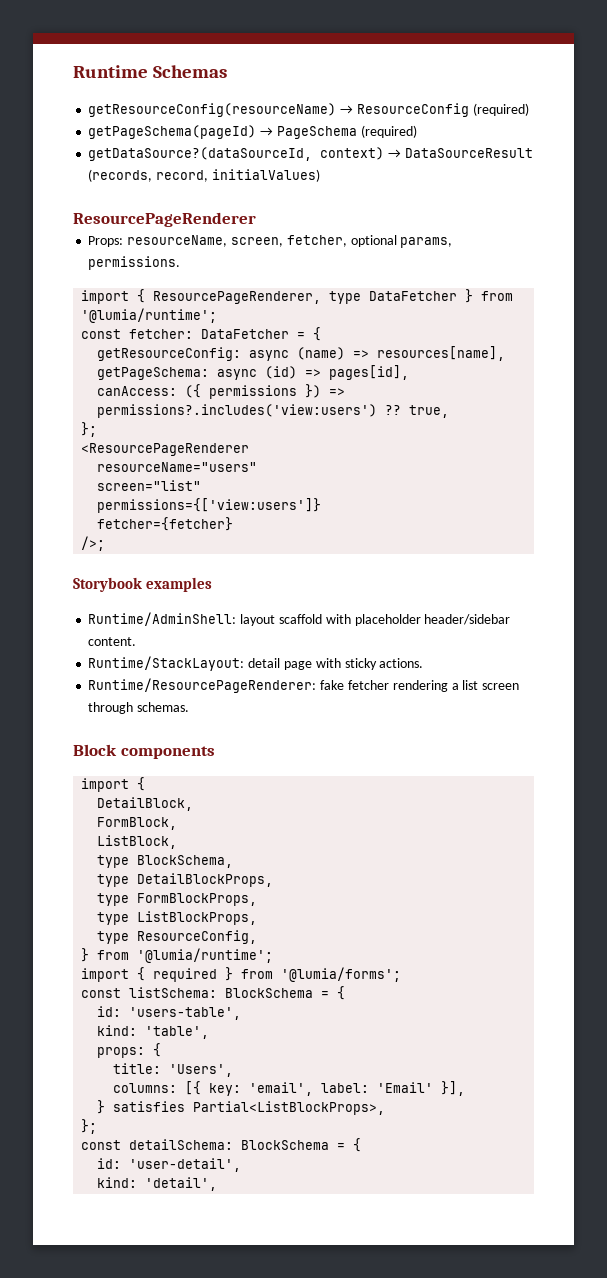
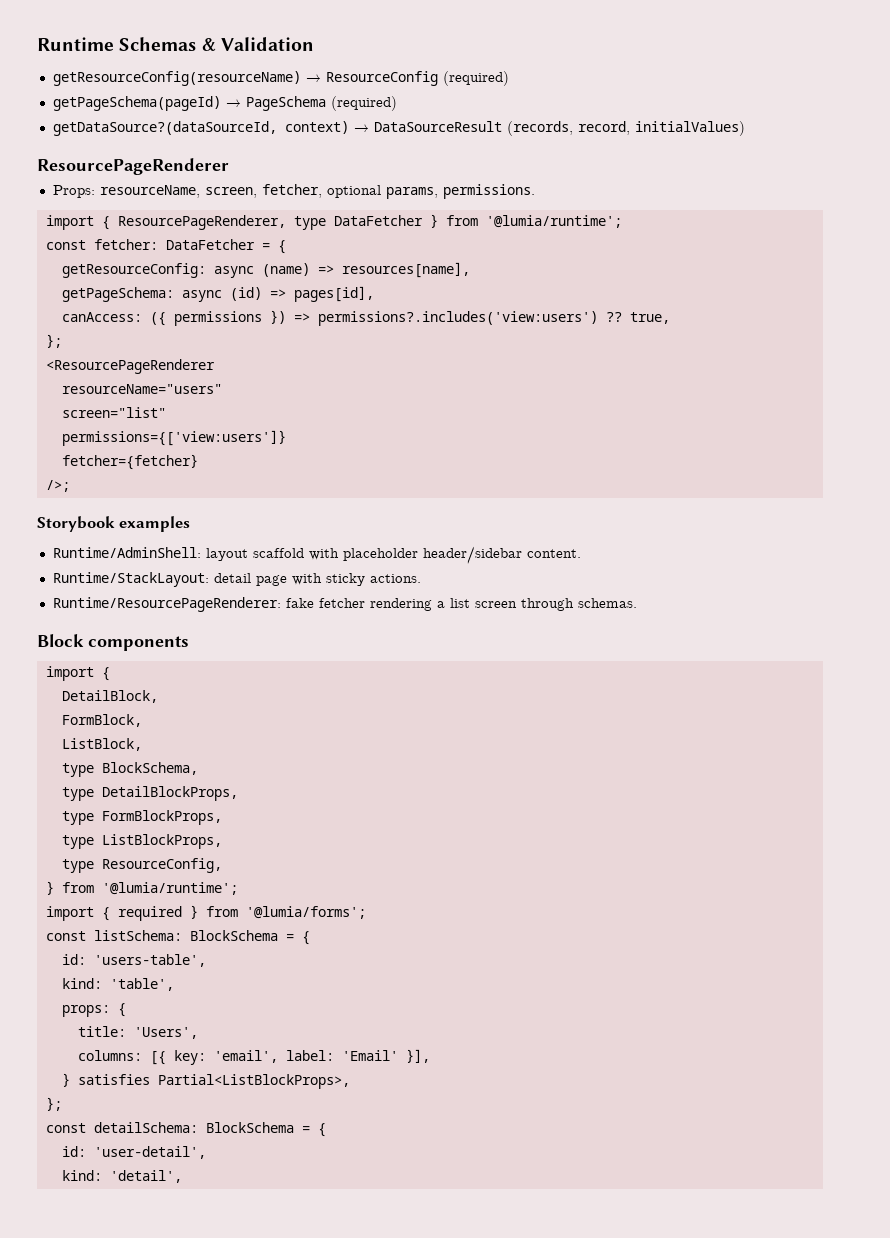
- Runtime Schemas
+ Runtime Schemas & Validation

